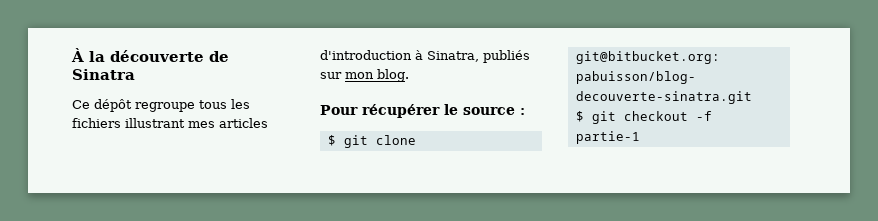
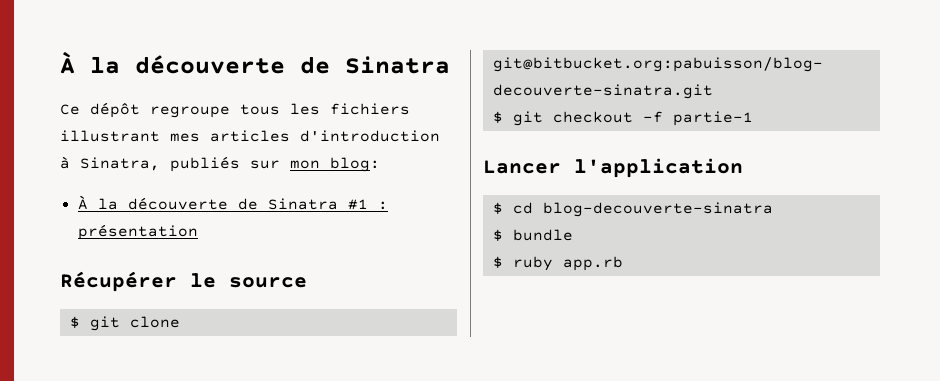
- Ce dépôt regroupe tous les fichiers illustrant mes articles d'introduction à Sinatra, publiés sur mon blog.
- Pour récupérer le source :
+ Ce dépôt regroupe tous les fichiers illustrant mes articles d'introduction à Sinatra, publiés sur mon blog:
+ À la découverte de Sinatra #1 : présentation
+ Récupérer le source
+ Lancer l'application
+ $ cd blog-decouverte-sinatra
+ $ bundle
+ $ ruby app.rb

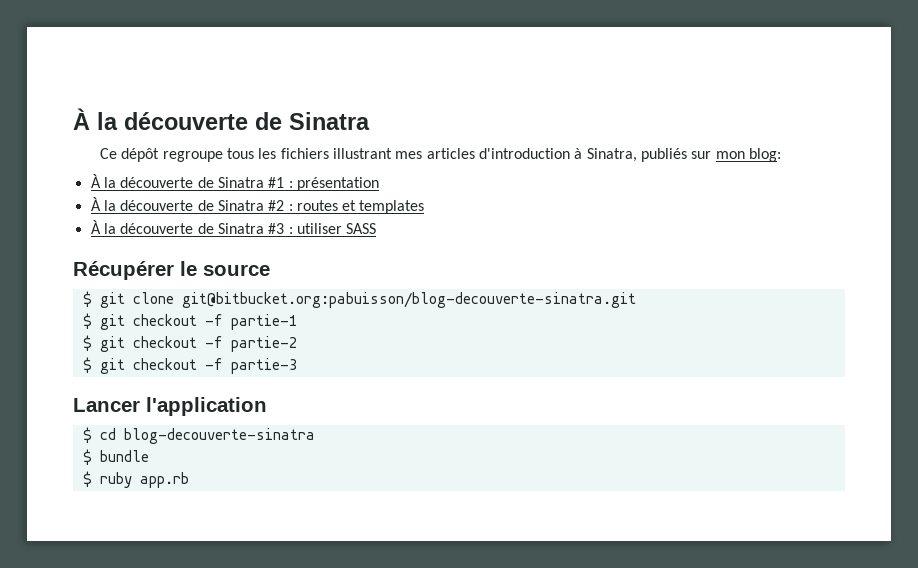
+ À la découverte de Sinatra #2 : routes et templates
+ À la découverte de Sinatra #3 : utiliser SASS
+ $ git checkout -f partie-2
+ $ git checkout -f partie-3

